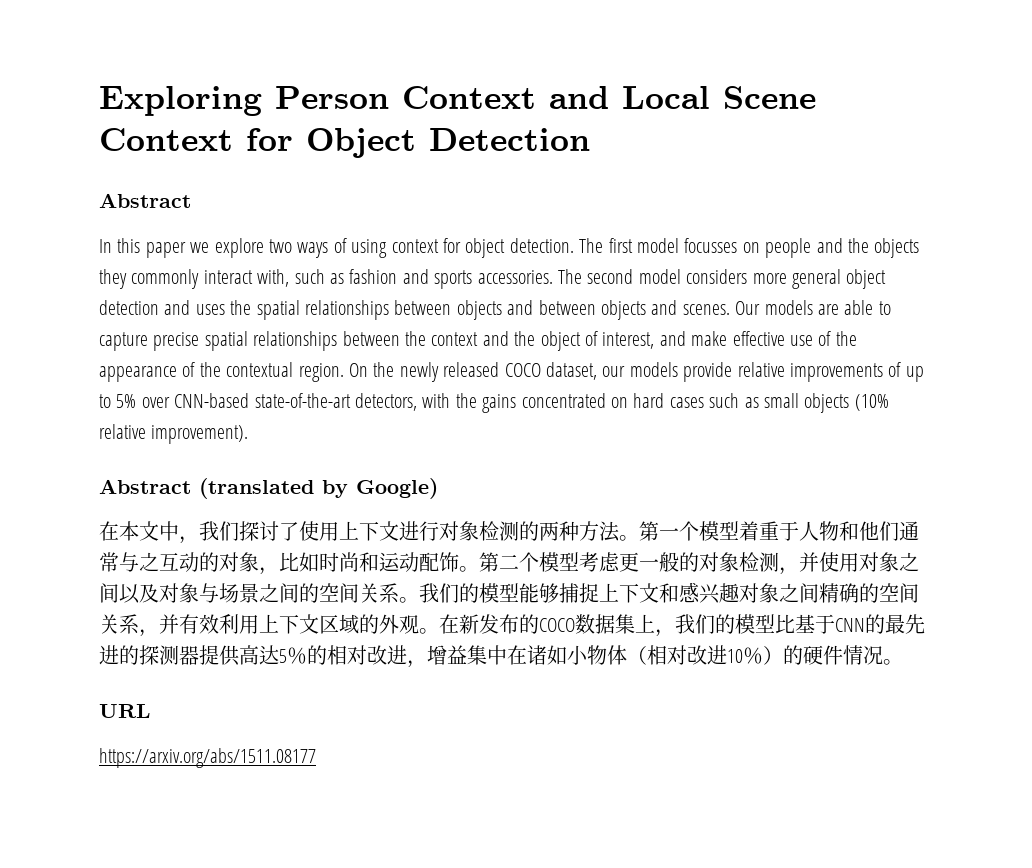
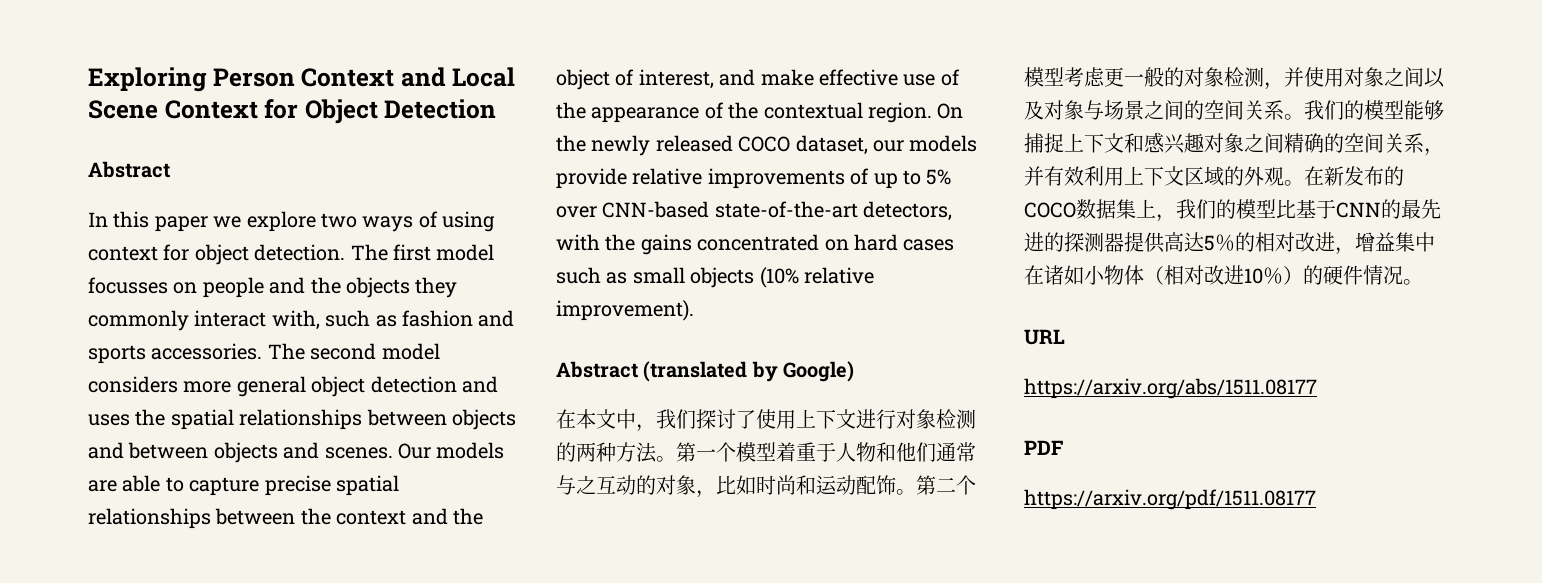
+ PDF
+ https://arxiv.org/pdf/1511.08177

